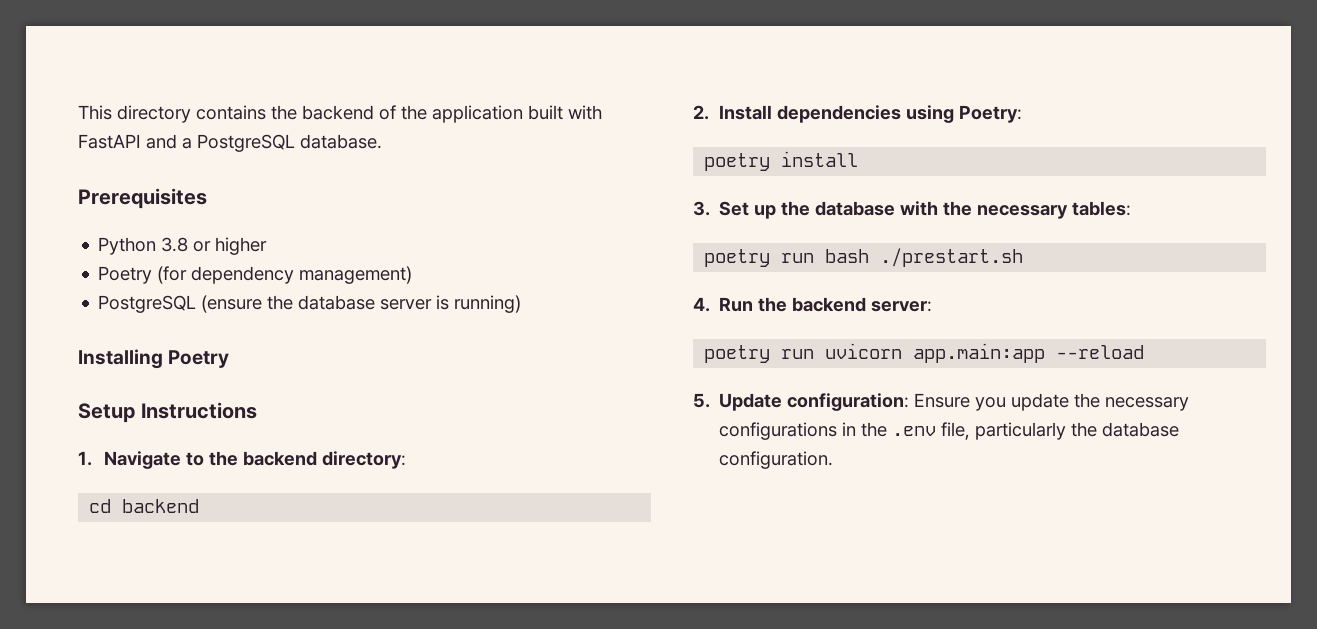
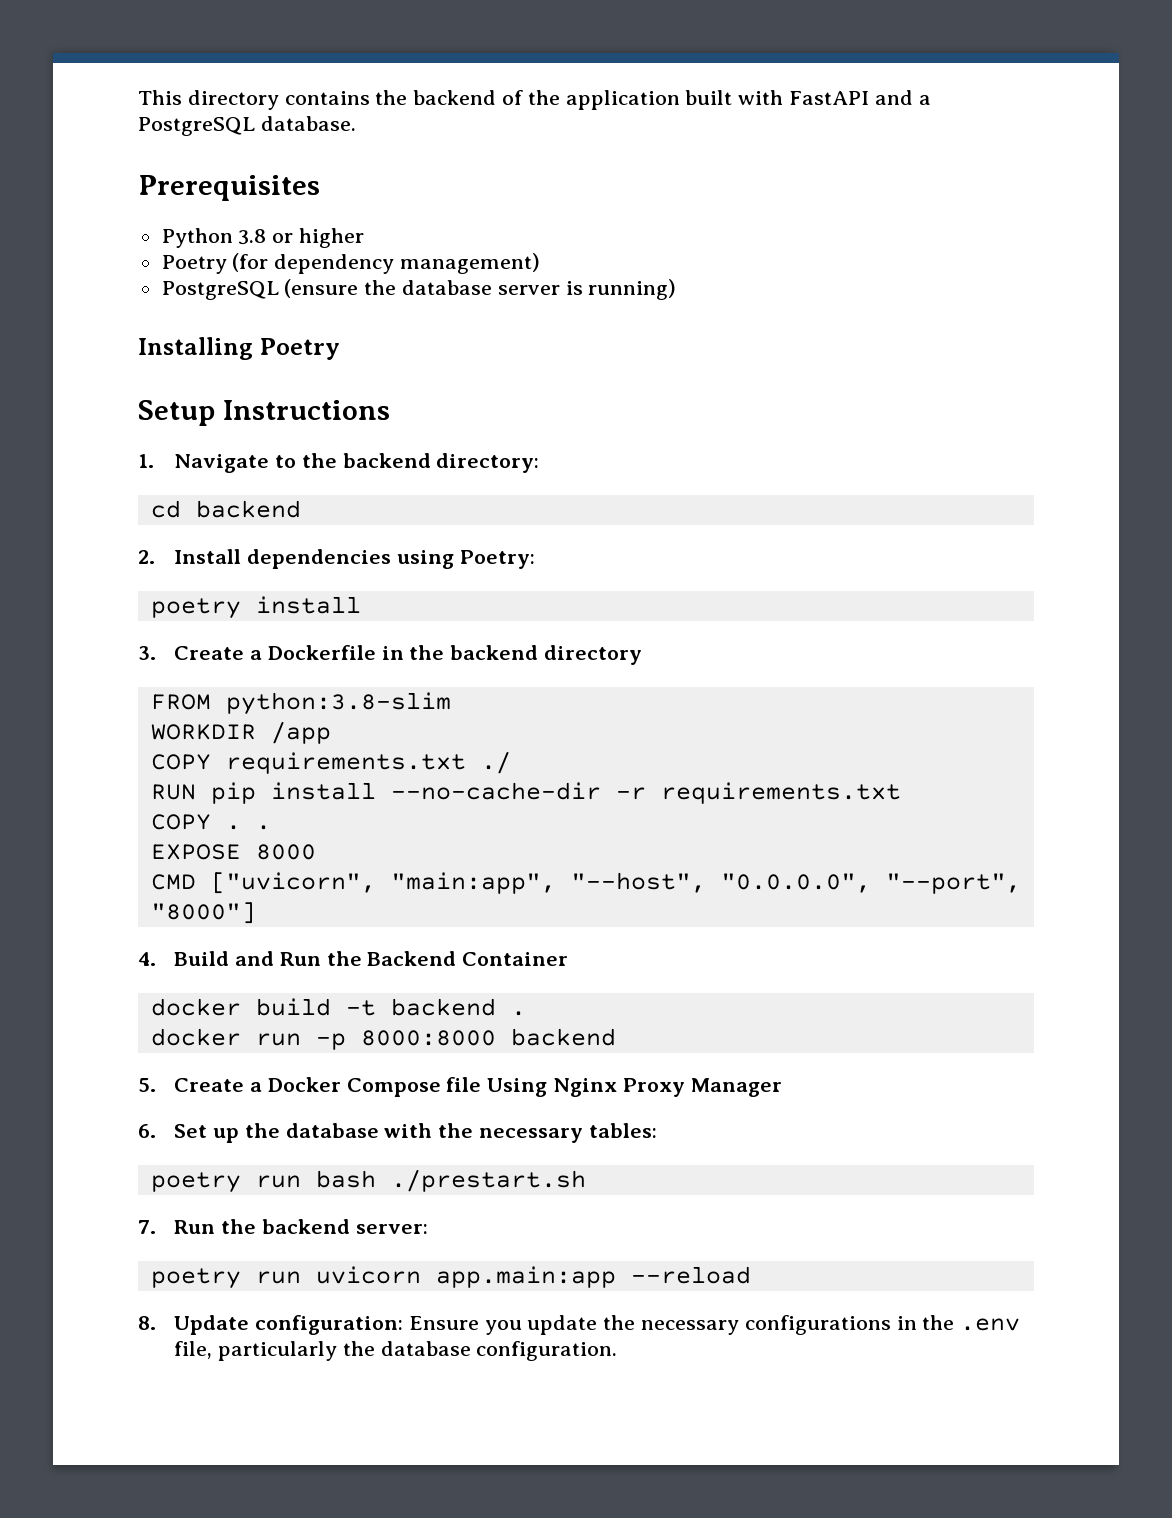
- 3. Set up the database with the necessary tables:
+ 3. Create a Dockerfile in the backend directory
+ FROM python:3.8-slim
+ WORKDIR /app
+ COPY requirements.txt ./
+ RUN pip install --no-cache-dir -r requirements.txt
+ COPY . .
+ EXPOSE 8000
+ CMD ["uvicorn", "main:app", "--host", "0.0.0.0", "--port", "8000"]
+ 4. Build and Run the Backend Container
+ docker build -t backend .
+ docker run -p 8000:8000 backend
+ 5. Create a Docker Compose file Using Nginx Proxy Manager
+ 6. Set up the database with the necessary tables:
- 4. Run the backend server:
+ 7. Run the backend server:
- 5. Update configuration: Ensure you update the necessary configurations in the .env file, particularly the database configuration.
+ 8. Update configuration: Ensure you update the necessary configurations in the .env file, particularly the database configuration.

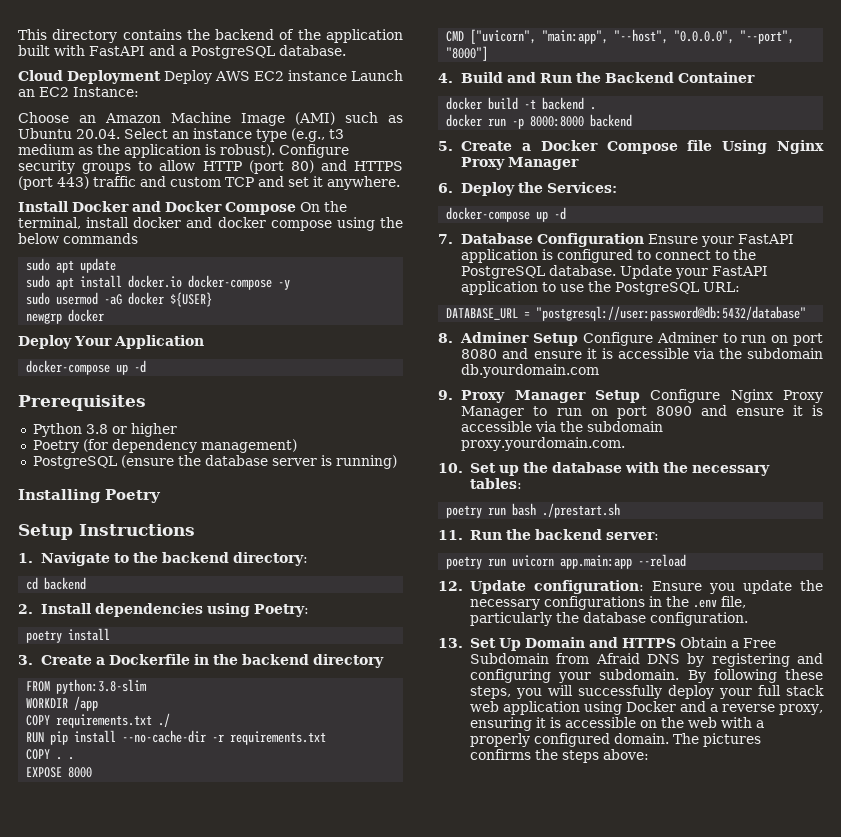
+ Cloud Deployment Deploy AWS EC2 instance Launch an EC2 Instance:
+ Choose an Amazon Machine Image (AMI) such as Ubuntu 20.04. Select an instance type (e.g., t3 medium as the application is robust). Configure security groups to allow HTTP (port 80) and HTTPS (port 443) traffic and custom TCP and set it anywhere.
+ Install Docker and Docker Compose On the terminal, install docker and docker compose using the below commands
+ sudo apt update
+ sudo apt install docker.io docker-compose -y
+ sudo usermod -aG docker ${USER}
+ newgrp docker
+ Deploy Your Application
+ docker-compose up -d
- 6. Set up the database with the necessary tables:
+ 6. Deploy the Services:
+ docker-compose up -d
+ 7. Database Configuration Ensure your FastAPI application is configured to connect to the PostgreSQL database. Update your FastAPI application to use the PostgreSQL URL:
+ DATABASE_URL = "postgresql://user:password@db:5432/database"
+ 8. Adminer Setup Configure Adminer to run on port 8080 and ensure it is accessible via the subdomain db.yourdomain.com
+ 9. Proxy Manager Setup Configure Nginx Proxy Manager to run on port 8090 and ensure it is accessible via the subdomain proxy.yourdomain.com.
+ 10. Set up the database with the necessary tables:
- 7. Run the backend server:
+ 11. Run the backend server:
- 8. Update configuration: Ensure you update the necessary configurations in the .env file, particularly the database configuration.
+ 12. Update configuration: Ensure you update the necessary configurations in the .env file, particularly the database configuration.
+ 13. Set Up Domain and HTTPS Obtain a Free Subdomain from Afraid DNS by registering and configuring your subdomain. By following these steps, you will successfully deploy your full stack web application using Docker and a reverse proxy, ensuring it is accessible on the web with a properly configured domain. The pictures confirms the steps above:

